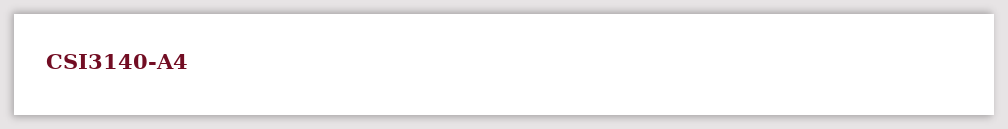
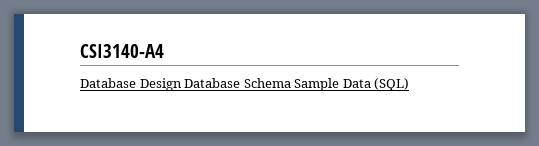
+ Database Design Database Schema Sample Data (SQL)

